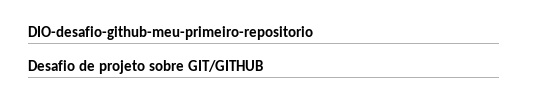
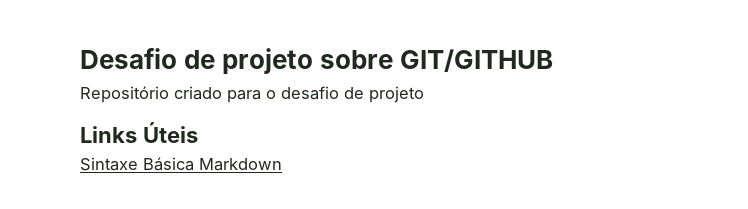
- DIO-desafio-github-meu-primeiro-repositorio
+ Repositório criado para o desafio de projeto
+ Links Úteis
+ Sintaxe Básica Markdown

